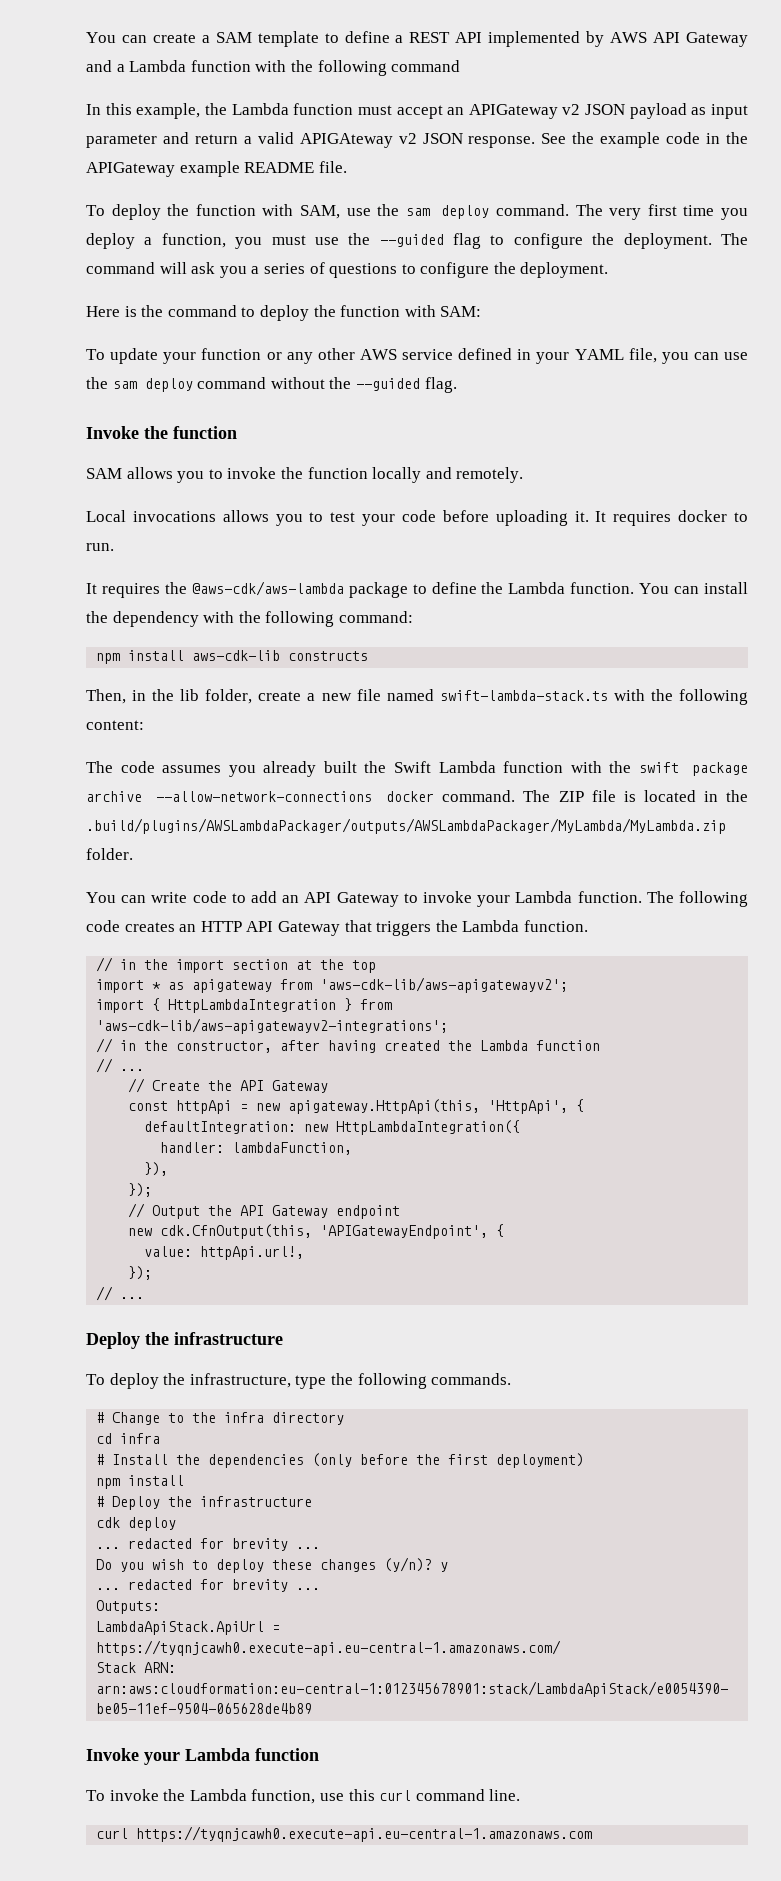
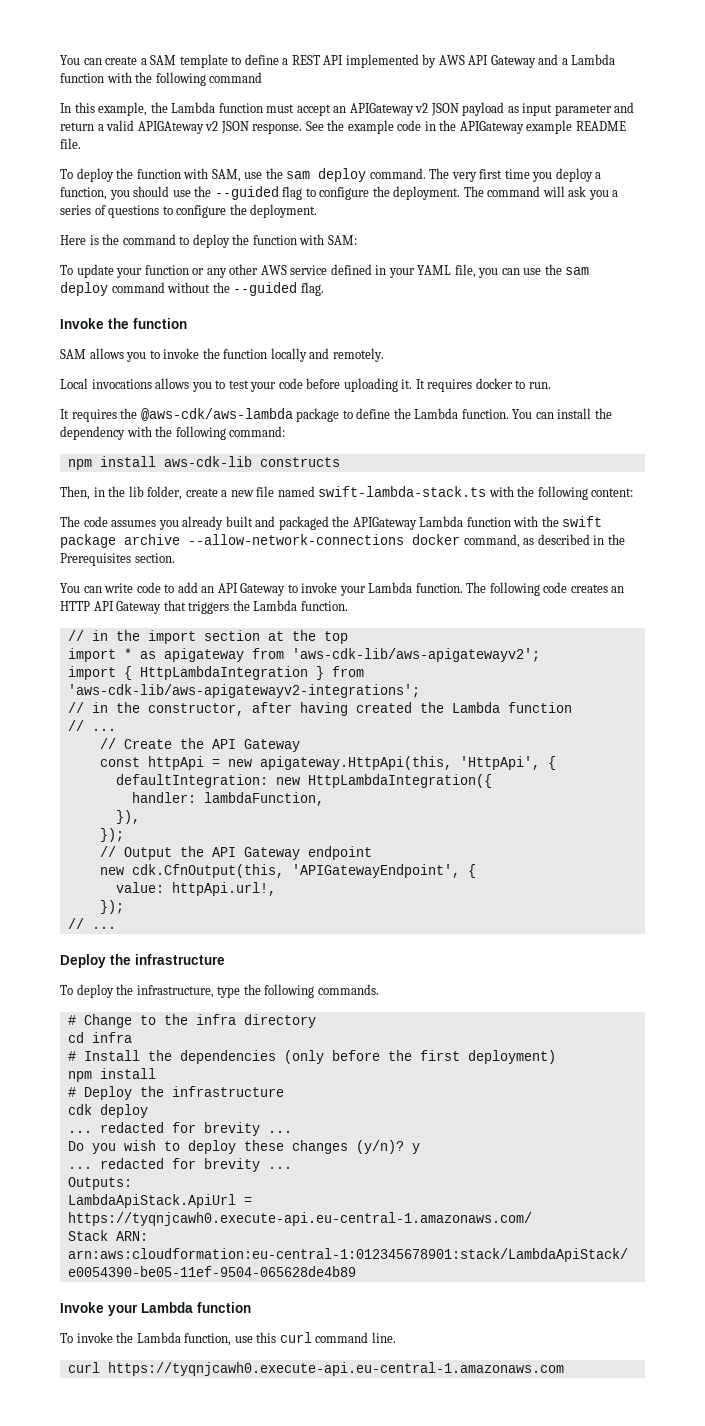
- The very first time you deploy a function, you must use the --guided flag to configure the deployment.
+ The very first time you deploy a function, you should use the --guided flag to configure the deployment.
- The code assumes you already built the Swift Lambda function with the swift package archive --allow-network-connections docker command. The ZIP file is located in the .build/plugins/AWSLambdaPackager/outputs/AWSLambdaPackager/MyLambda/MyLambda.zip folder.
+ The code assumes you already built and packaged the APIGateway Lambda function with the swift package archive --allow-network-connections docker command, as described in the Prerequisites section.

